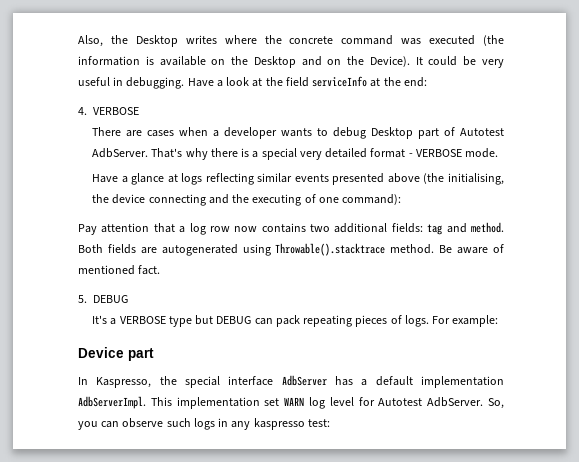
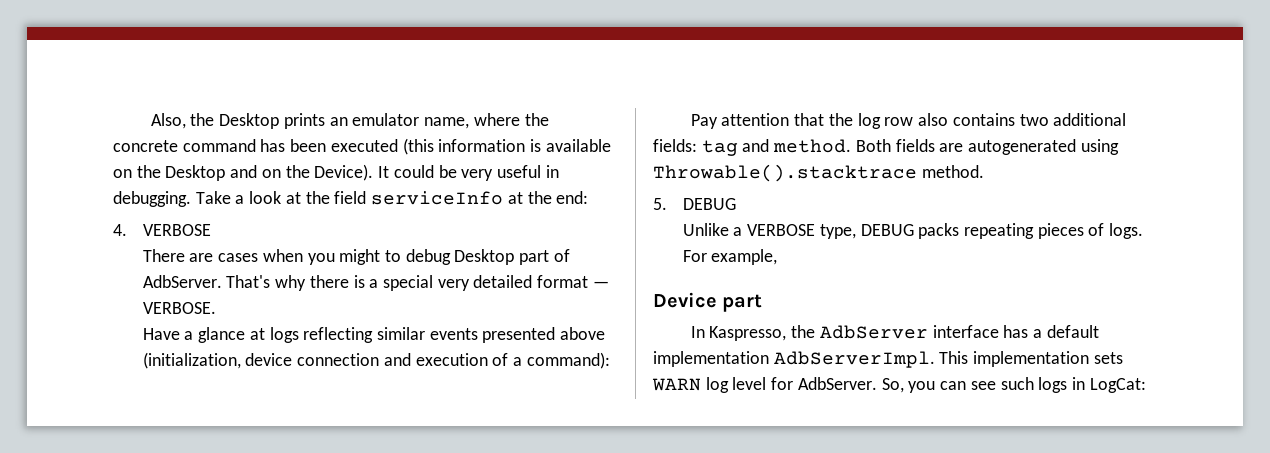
- Also, the Desktop writes where the concrete command was executed (the information is available on the Desktop and on the Device).
+ Also, the Desktop prints an emulator name, where the concrete command has been executed (this information is available on the Desktop and on the Device).
- Have a look at the field serviceInfo at the end:
+ Take a look at the field serviceInfo at the end:
- There are cases when a developer wants to debug Desktop part of Autotest AdbServer.
+ There are cases when you might to debug Desktop part of AdbServer.
- That's why there is a special very detailed format - VERBOSE mode.
+ That's why there is a special very detailed format — VERBOSE.
- Have a glance at logs reflecting similar events presented above (the initialising, the device connecting and the executing of one command):
+ Have a glance at logs reflecting similar events presented above (initialization, device connection and execution of a command):
- Pay attention that a log row now contains two additional fields: tag and method.
+ Pay attention that the log row also contains two additional fields: tag and method.
- Be aware of mentioned fact.
- It's a VERBOSE type but DEBUG can pack repeating pieces of logs.
+ Unlike a VERBOSE type, DEBUG packs repeating pieces of logs.
- For example:
+ For example,
- In Kaspresso, the special interface AdbServer has a default implementation AdbServerImpl.
+ In Kaspresso, the AdbServer interface has a default implementation AdbServerImpl.
- This implementation set WARN log level for Autotest AdbServer.
+ This implementation sets WARN log level for AdbServer.
- So, you can observe such logs in any kaspresso test:
+ So, you can see such logs in LogCat:

